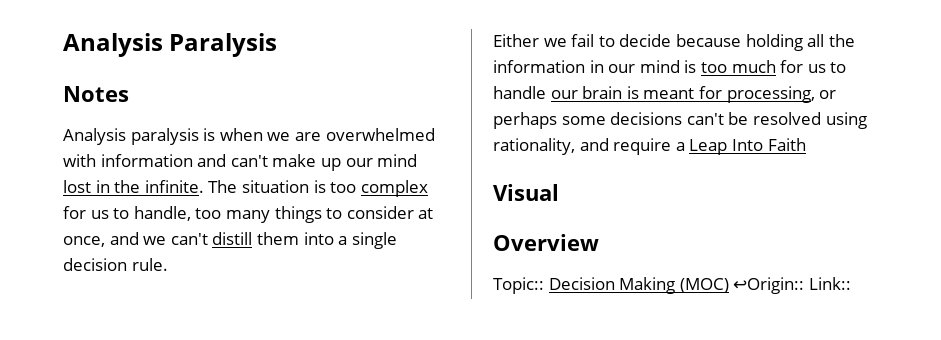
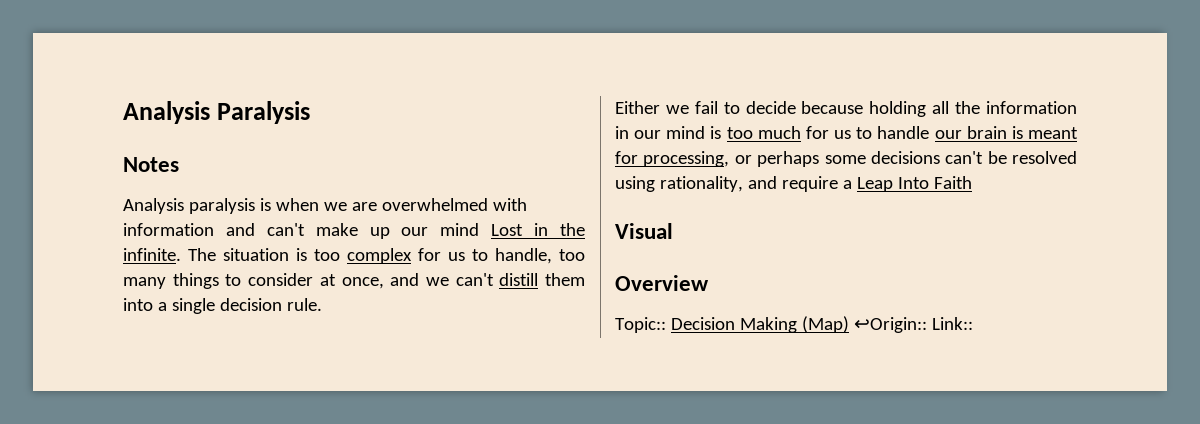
- Analysis paralysis is when we are overwhelmed with information and can't make up our mind lost in the infinite.
+ Analysis paralysis is when we are overwhelmed with information and can't make up our mind Lost in the infinite.
- Topic:: Decision Making (MOC) ↩Origin:: Link::
+ Topic:: Decision Making (Map) ↩Origin:: Link::

